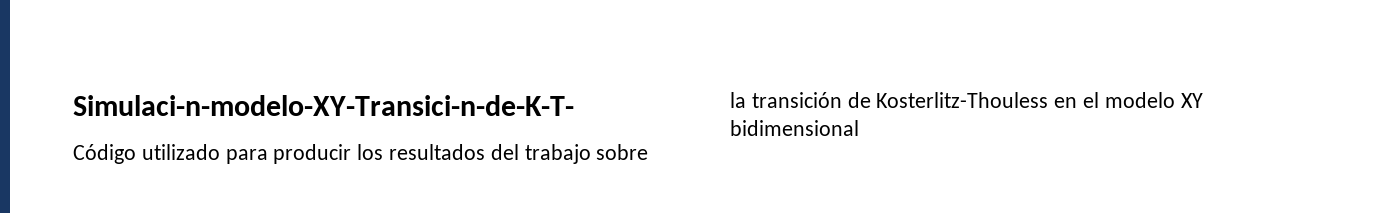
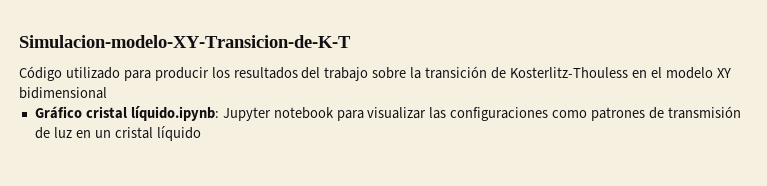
- Simulaci-n-modelo-XY-Transici-n-de-K-T-
+ Simulacion-modelo-XY-Transicion-de-K-T
+ Gráfico cristal líquido.ipynb: Jupyter notebook para visualizar las configuraciones como patrones de transmisión de luz en un cristal líquido

